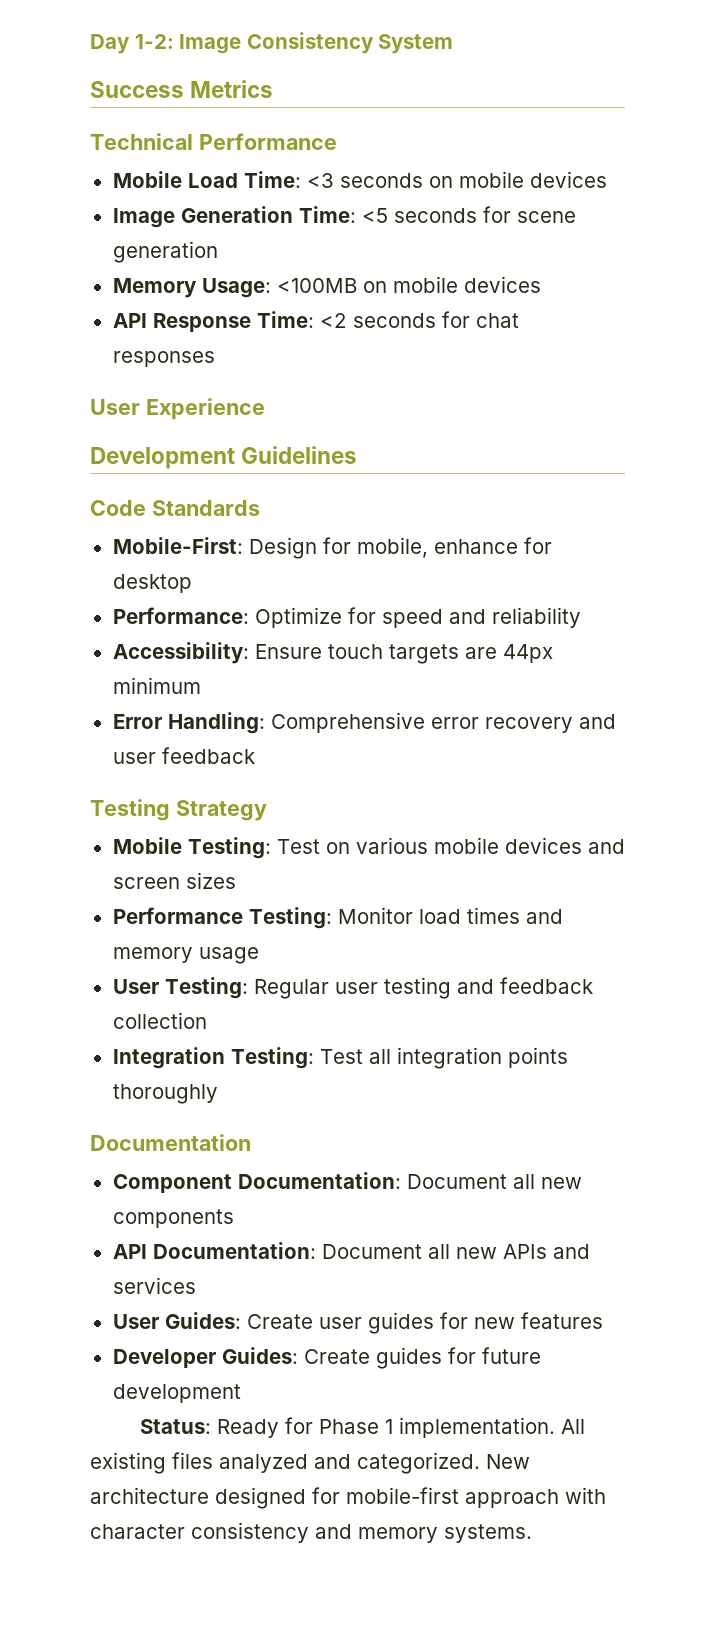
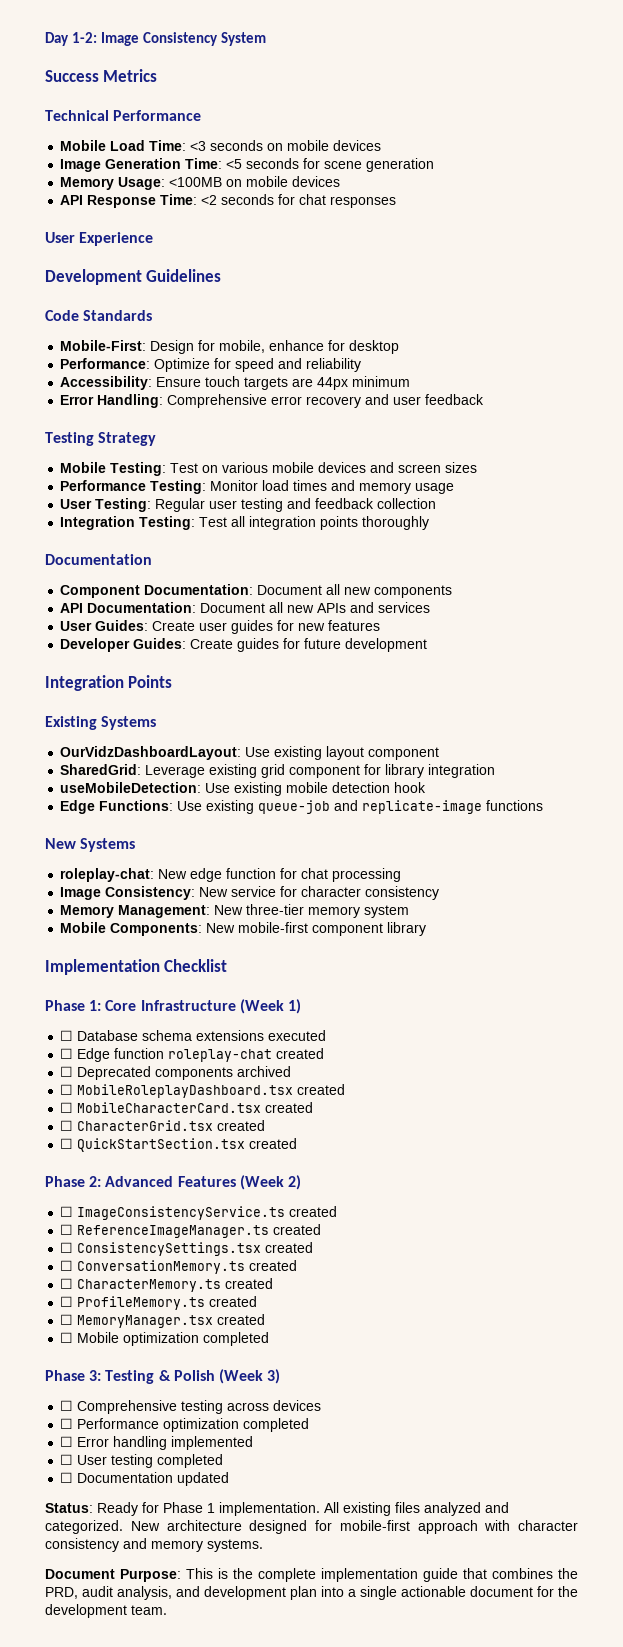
+ Integration Points
+ Existing Systems
+ OurVidzDashboardLayout: Use existing layout component
+ SharedGrid: Leverage existing grid component for library integration
+ useMobileDetection: Use existing mobile detection hook
+ Edge Functions: Use existing queue-job and replicate-image functions
+ New Systems
+ roleplay-chat: New edge function for chat processing
+ Image Consistency: New service for character consistency
+ Memory Management: New three-tier memory system
+ Mobile Components: New mobile-first component library
+ Implementation Checklist
+ Phase 1: Core Infrastructure (Week 1)
+ ☐ Database schema extensions executed
+ ☐ Edge function roleplay-chat created
+ ☐ Deprecated components archived
+ ☐ MobileRoleplayDashboard.tsx created
+ ☐ MobileCharacterCard.tsx created
+ ☐ CharacterGrid.tsx created
+ ☐ QuickStartSection.tsx created
+ Phase 2: Advanced Features (Week 2)
+ ☐ ImageConsistencyService.ts created
+ ☐ ReferenceImageManager.ts created
+ ☐ ConsistencySettings.tsx created
+ ☐ ConversationMemory.ts created
+ ☐ CharacterMemory.ts created
+ ☐ ProfileMemory.ts created
+ ☐ MemoryManager.tsx created
+ ☐ Mobile optimization completed
+ Phase 3: Testing & Polish (Week 3)
+ ☐ Comprehensive testing across devices
+ ☐ Performance optimization completed
+ ☐ Error handling implemented
+ ☐ User testing completed
+ ☐ Documentation updated
+ Document Purpose: This is the complete implementation guide that combines the PRD, audit analysis, and development plan into a single actionable document for the development team.

